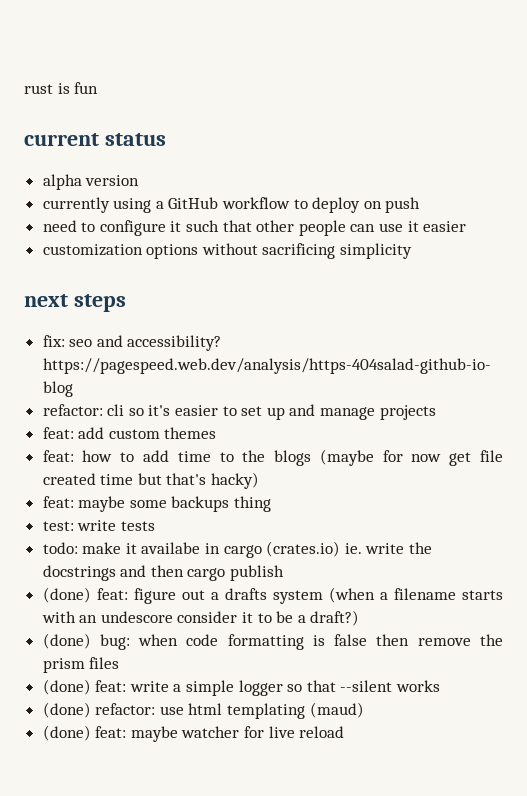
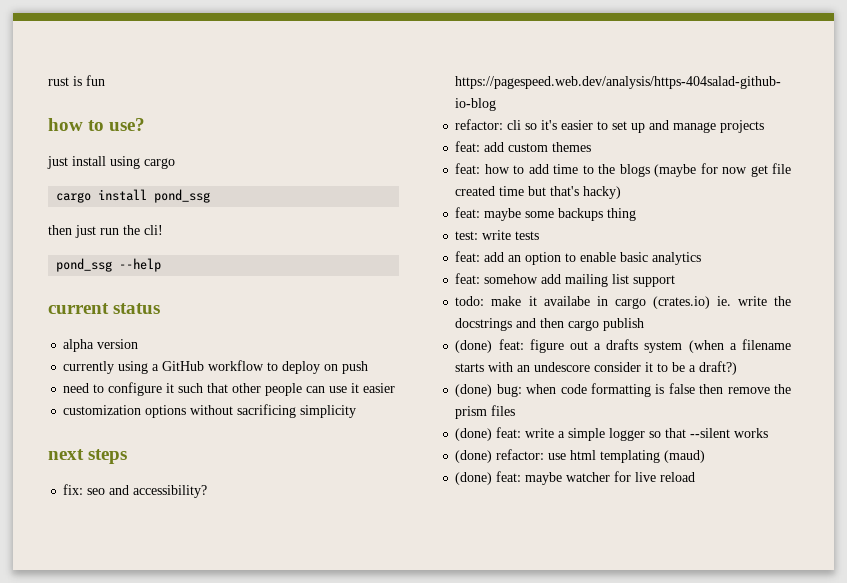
+ how to use?
+ just install using cargo
+ cargo install pond_ssg
+ then just run the cli!
+ pond_ssg --help
+ feat: add an option to enable basic analytics
+ feat: somehow add mailing list support

